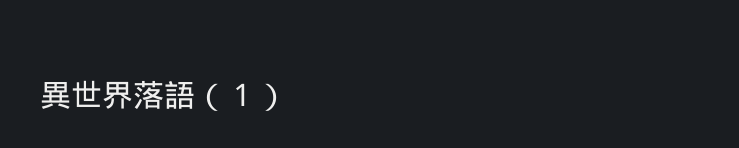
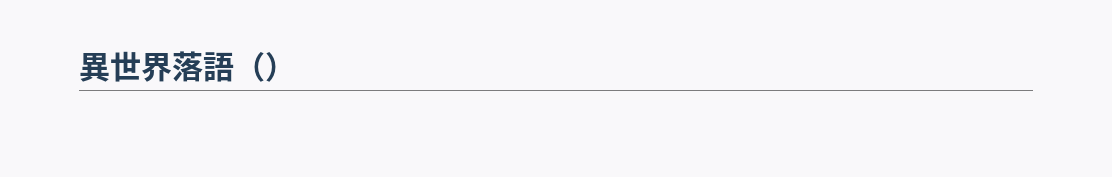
- 異世界落語（１）
+ 異世界落語（）

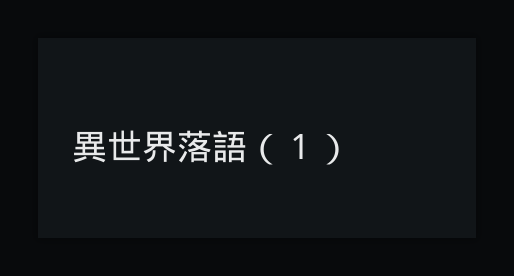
- 異世界落語（）
+ 異世界落語（１）

